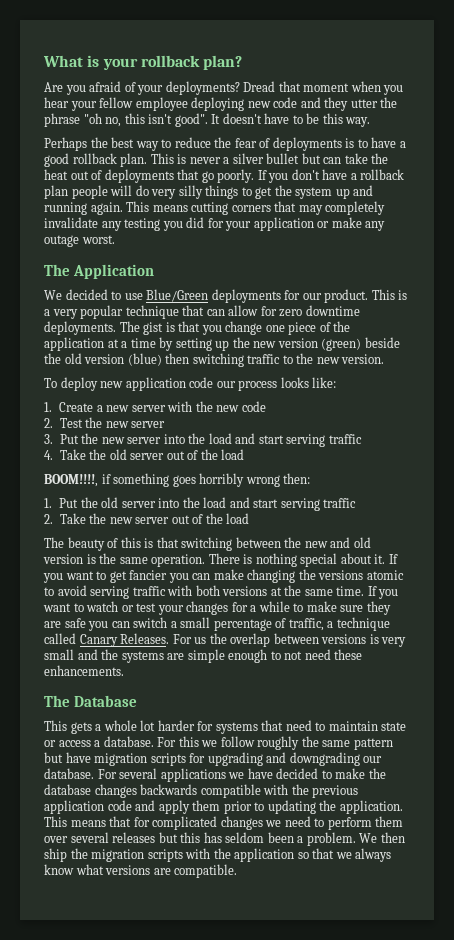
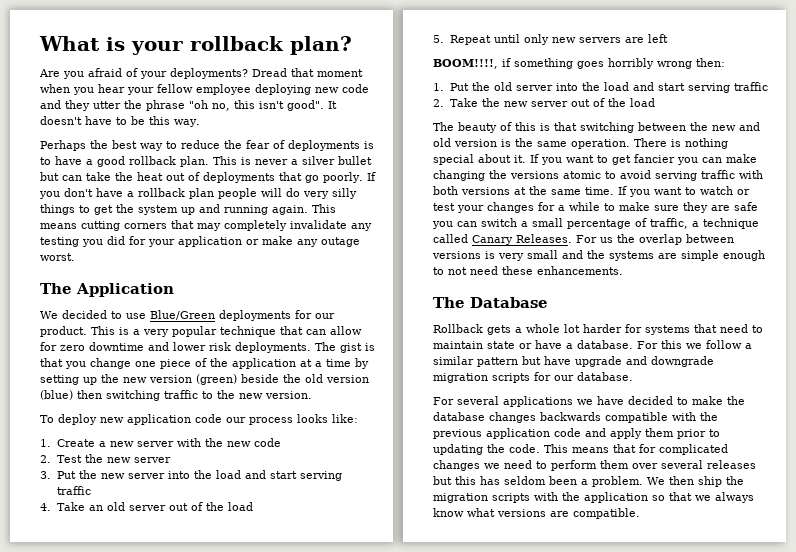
- This is a very popular technique that can allow for zero downtime deployments.
+ This is a very popular technique that can allow for zero downtime and lower risk deployments.
- 4. Take the old server out of the load
+ 4. Take an old server out of the load
+ 5. Repeat until only new servers are left
- This gets a whole lot harder for systems that need to maintain state or access a database.
+ Rollback gets a whole lot harder for systems that need to maintain state or have a database.
- For this we follow roughly the same pattern but have migration scripts for upgrading and downgrading our database. For several applications we have decided to make the database changes backwards compatible with the previous application code and apply them prior to updating the application.
+ For this we follow a similar pattern but have upgrade and downgrade migration scripts for our database.
+ For several applications we have decided to make the database changes backwards compatible with the previous application code and apply them prior to updating the code.

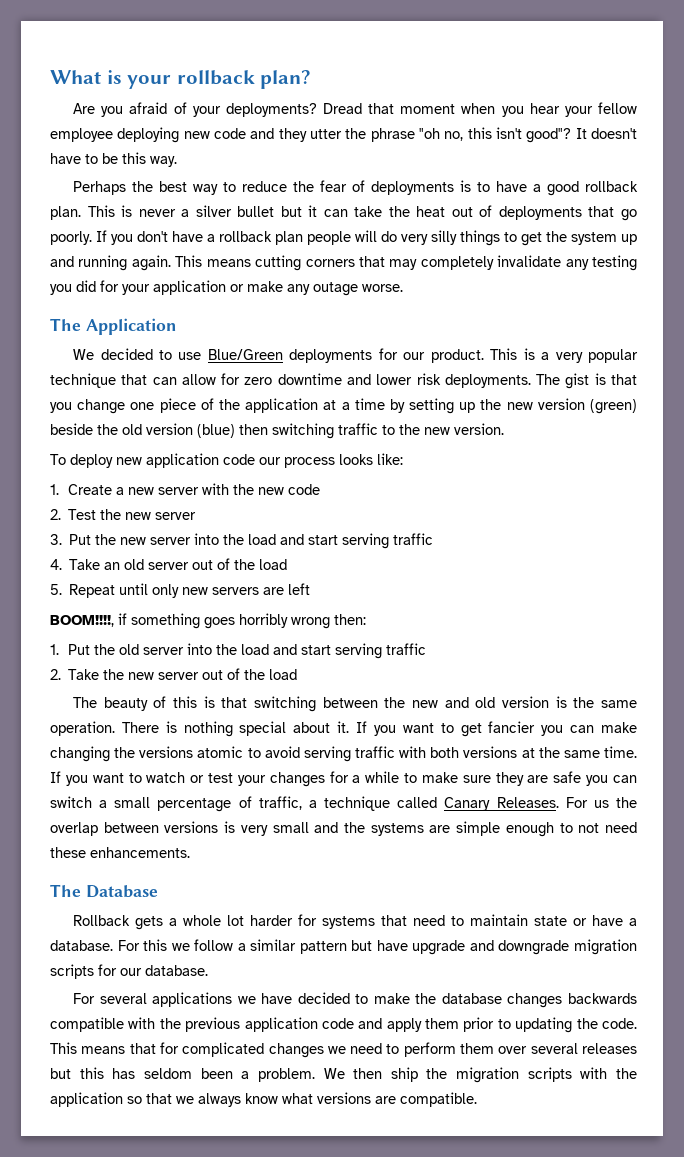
- Dread that moment when you hear your fellow employee deploying new code and they utter the phrase "oh no, this isn't good".
+ Dread that moment when you hear your fellow employee deploying new code and they utter the phrase "oh no, this isn't good"?
- This is never a silver bullet but can take the heat out of deployments that go poorly.
+ This is never a silver bullet but it can take the heat out of deployments that go poorly.
- This means cutting corners that may completely invalidate any testing you did for your application or make any outage worst.
+ This means cutting corners that may completely invalidate any testing you did for your application or make any outage worse.

